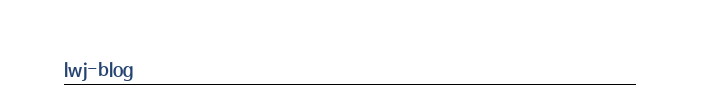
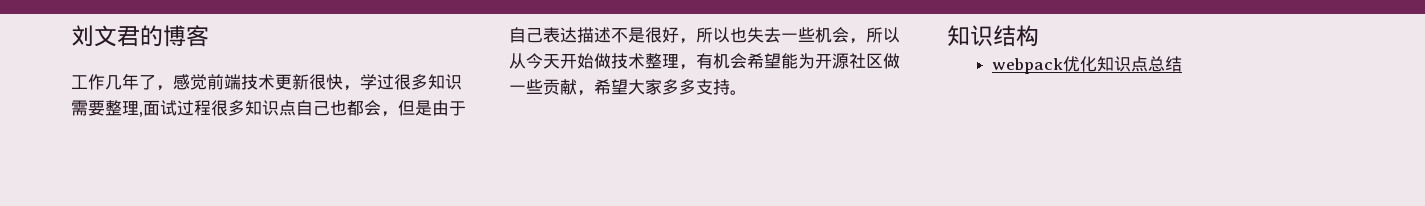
- lwj-blog
+ 刘文君的博客
+ 工作几年了，感觉前端技术更新很快，学过很多知识需要整理,面试过程很多知识点自己也都会，但是由于自己表达描述不是很好，所以也失去一些机会，所以从今天开始做技术整理，有机会希望能为开源社区做一些贡献，希望大家多多支持。
+ 知识结构
+ webpack优化知识点总结

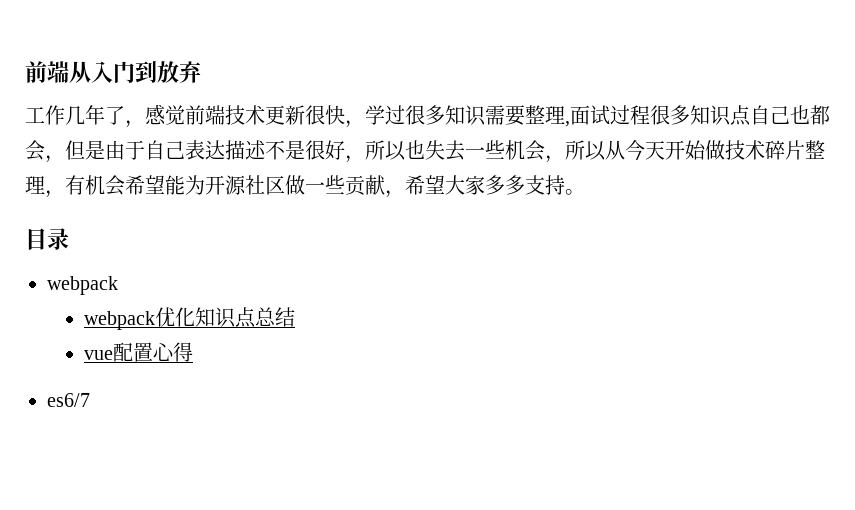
- 刘文君的博客
+ 前端从入门到放弃
- 工作几年了，感觉前端技术更新很快，学过很多知识需要整理,面试过程很多知识点自己也都会，但是由于自己表达描述不是很好，所以也失去一些机会，所以从今天开始做技术整理，有机会希望能为开源社区做一些贡献，希望大家多多支持。
+ 工作几年了，感觉前端技术更新很快，学过很多知识需要整理,面试过程很多知识点自己也都会，但是由于自己表达描述不是很好，所以也失去一些机会，所以从今天开始做技术碎片整理，有机会希望能为开源社区做一些贡献，希望大家多多支持。
- 知识结构
+ 目录
+ webpack
+ vue配置心得
+ es6/7

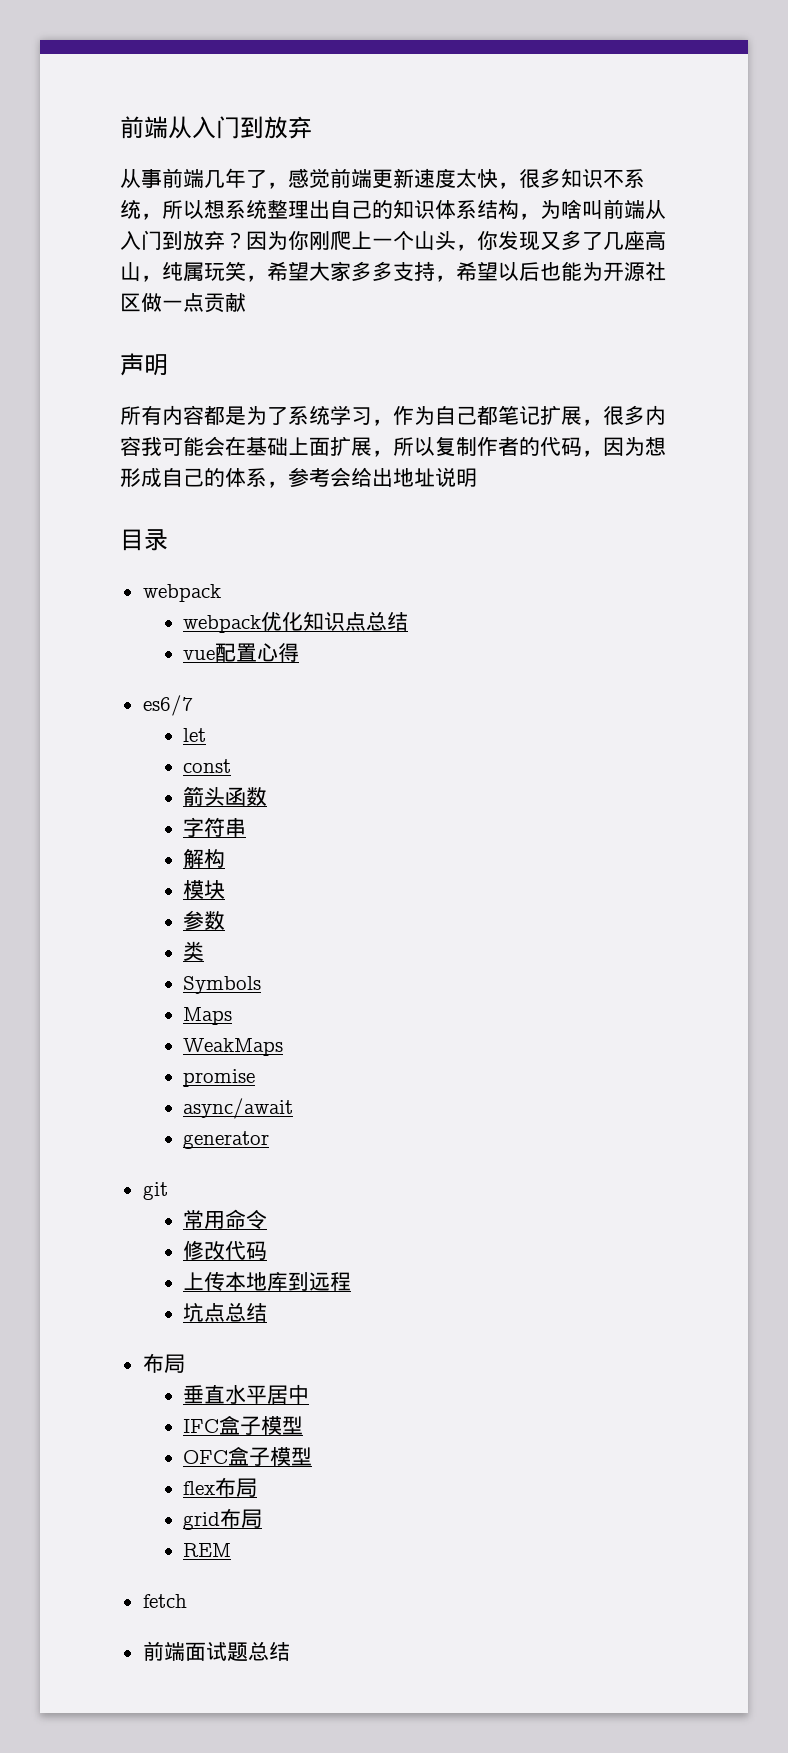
- 工作几年了，感觉前端技术更新很快，学过很多知识需要整理,面试过程很多知识点自己也都会，但是由于自己表达描述不是很好，所以也失去一些机会，所以从今天开始做技术碎片整理，有机会希望能为开源社区做一些贡献，希望大家多多支持。
+ 从事前端几年了，感觉前端更新速度太快，很多知识不系统，所以想系统整理出自己的知识体系结构，为啥叫前端从入门到放弃？因为你刚爬上一个山头，你发现又多了几座高山，纯属玩笑，希望大家多多支持，希望以后也能为开源社区做一点贡献
+ 声明
+ 所有内容都是为了系统学习，作为自己都笔记扩展，很多内容我可能会在基础上面扩展，所以复制作者的代码，因为想形成自己的体系，参考会给出地址说明
+ let
+ const
+ 箭头函数
+ 字符串
+ 解构
+ 模块
+ 参数
+ 类
+ Symbols
+ Maps
+ WeakMaps
+ promise
+ async/await
+ generator
+ git
+ 常用命令
+ 修改代码
+ 上传本地库到远程
+ 坑点总结
+ 布局
+ 垂直水平居中
+ IFC盒子模型
+ OFC盒子模型
+ flex布局
+ grid布局
+ REM
+ fetch
+ 前端面试题总结

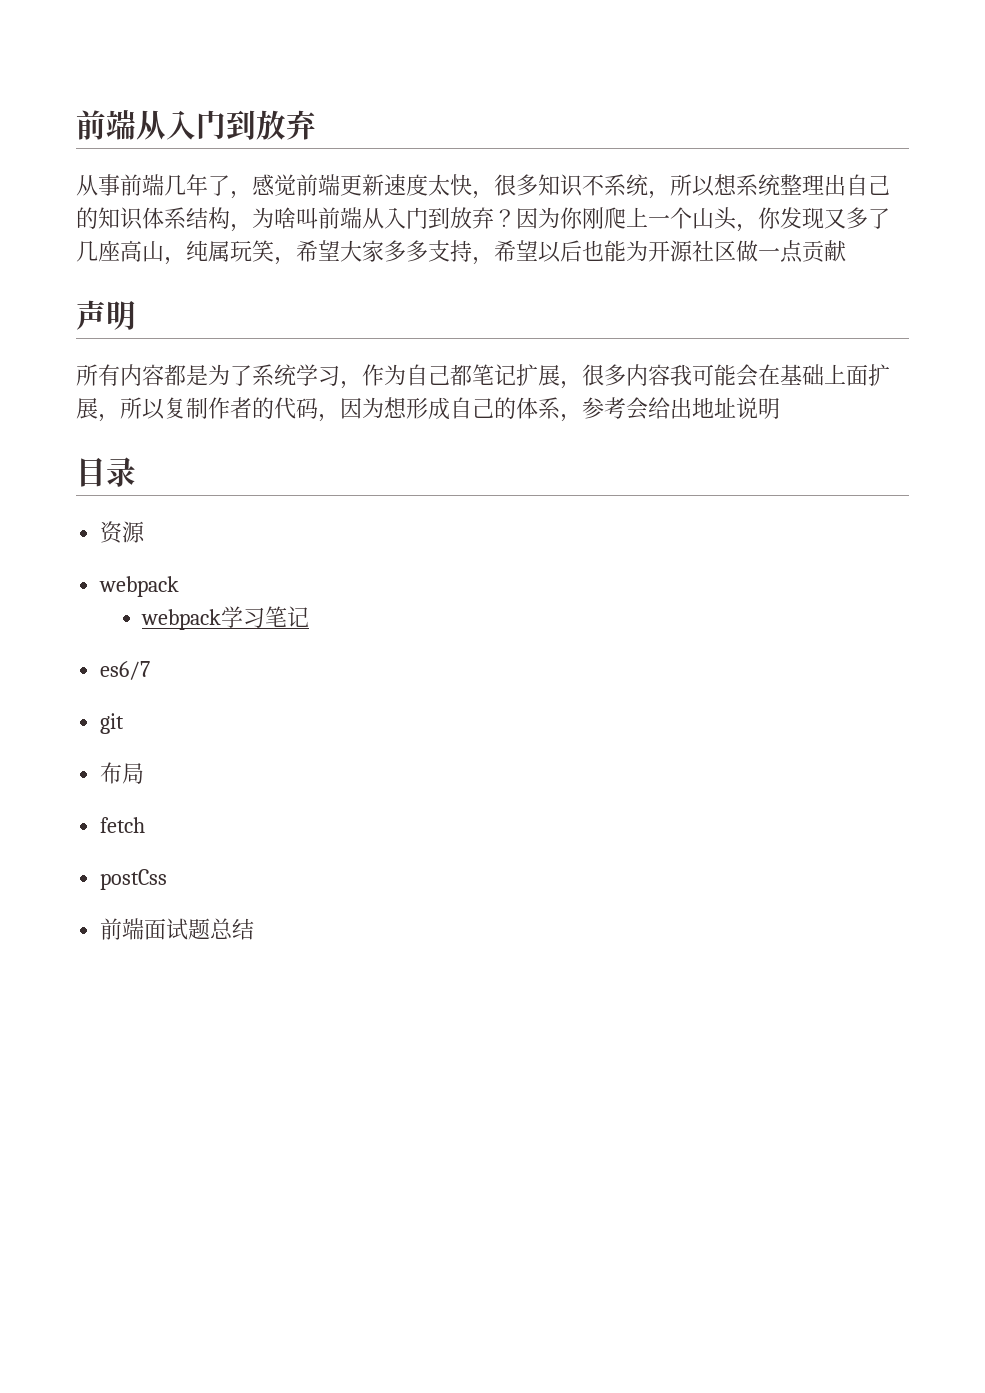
+ 资源
- webpack优化知识点总结
- vue配置心得
+ webpack学习笔记
  es6/7
- let
- const
- 箭头函数
- 字符串
- 解构
- 模块
- 参数
- 类
- Symbols
- Maps
- WeakMaps
- promise
- async/await
- generator
  git
- 常用命令
- 修改代码
- 上传本地库到远程
- 坑点总结
  布局
- 垂直水平居中
- IFC盒子模型
- OFC盒子模型
- flex布局
- grid布局
- REM
  fetch
+ postCss

